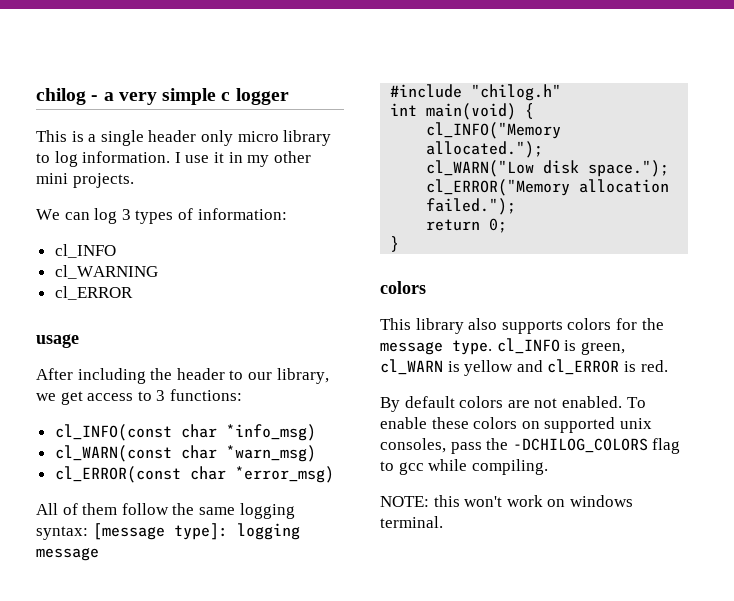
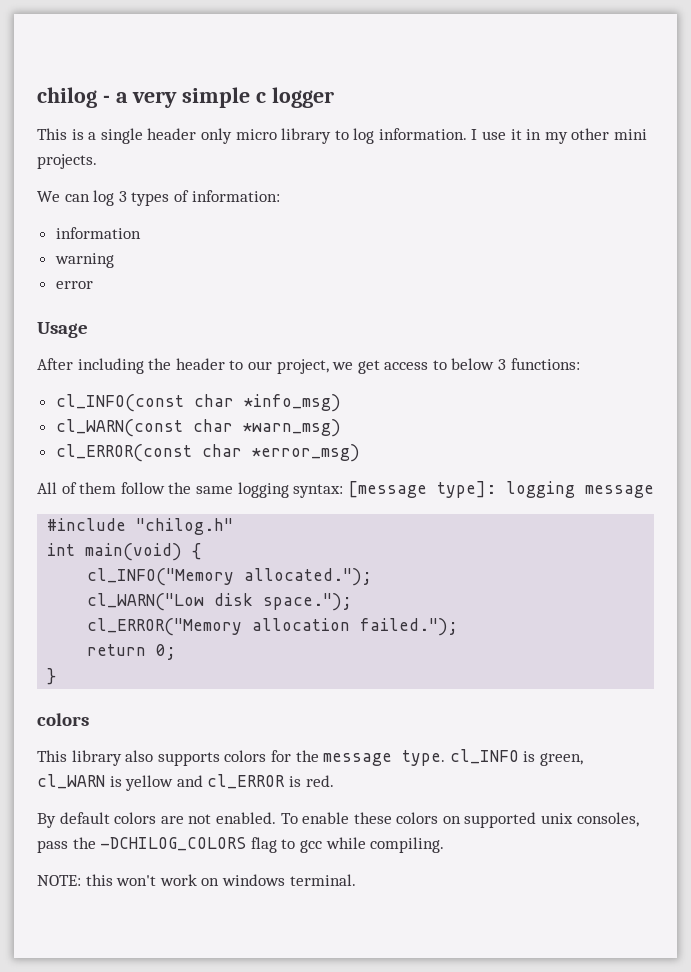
  We can log 3 types of information:
- cl_INFO
- cl_WARNING
- cl_ERROR
- usage
+ information
+ warning
+ error
+ Usage
- After including the header to our library, we get access to 3 functions:
+ After including the header to our project, we get access to below 3 functions:

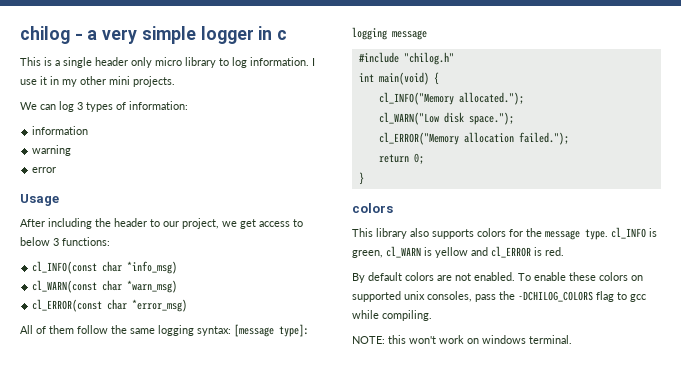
- chilog - a very simple c logger
+ chilog - a very simple logger in c

